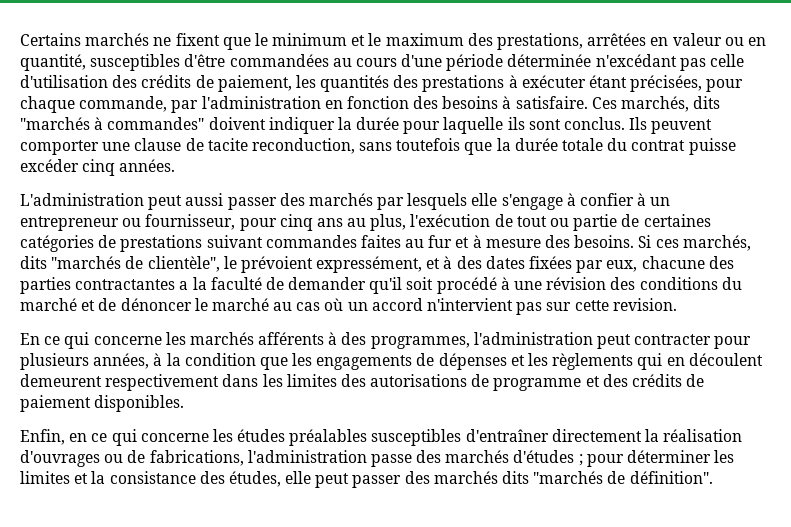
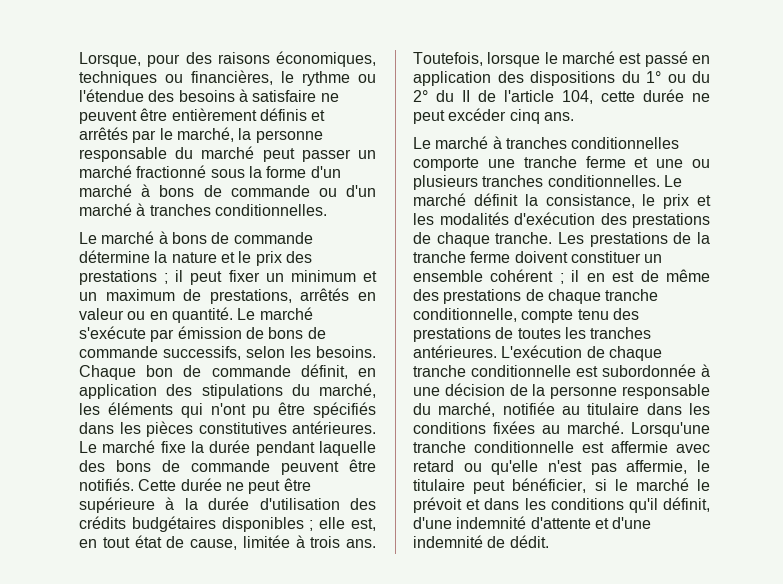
- Certains marchés ne fixent que le minimum et le maximum des prestations, arrêtées en valeur ou en quantité, susceptibles d'être commandées au cours d'une période déterminée n'excédant pas celle d'utilisation des crédits de paiement, les quantités des prestations à exécuter étant précisées, pour chaque commande, par l'administration en fonction des besoins à satisfaire. Ces marchés, dits "marchés à commandes" doivent indiquer la durée pour laquelle ils sont conclus. Ils peuvent comporter une clause de tacite reconduction, sans toutefois que la durée totale du contrat puisse excéder cinq années.
- L'administration peut aussi passer des marchés par lesquels elle s'engage à confier à un entrepreneur ou fournisseur, pour cinq ans au plus, l'exécution de tout ou partie de certaines catégories de prestations suivant commandes faites au fur et à mesure des besoins. Si ces marchés, dits "marchés de clientèle", le prévoient expressément, et à des dates fixées par eux, chacune des parties contractantes a la faculté de demander qu'il soit procédé à une révision des conditions du marché et de dénoncer le marché au cas où un accord n'intervient pas sur cette revision.
- En ce qui concerne les marchés afférents à des programmes, l'administration peut contracter pour plusieurs années, à la condition que les engagements de dépenses et les règlements qui en découlent demeurent respectivement dans les limites des autorisations de programme et des crédits de paiement disponibles.
- Enfin, en ce qui concerne les études préalables susceptibles d'entraîner directement la réalisation d'ouvrages ou de fabrications, l'administration passe des marchés d'études ; pour déterminer les limites et la consistance des études, elle peut passer des marchés dits "marchés de définition".
+ Lorsque, pour des raisons économiques, techniques ou financières, le rythme ou l'étendue des besoins à satisfaire ne peuvent être entièrement définis et arrêtés par le marché, la personne responsable du marché peut passer un marché fractionné sous la forme d'un marché à bons de commande ou d'un marché à tranches conditionnelles.
+ Le marché à bons de commande détermine la nature et le prix des prestations ; il peut fixer un minimum et un maximum de prestations, arrêtés en valeur ou en quantité. Le marché s'exécute par émission de bons de commande successifs, selon les besoins. Chaque bon de commande définit, en application des stipulations du marché, les éléments qui n'ont pu être spécifiés dans les pièces constitutives antérieures. Le marché fixe la durée pendant laquelle des bons de commande peuvent être notifiés. Cette durée ne peut être supérieure à la durée d'utilisation des crédits budgétaires disponibles ; elle est, en tout état de cause, limitée à trois ans. Toutefois, lorsque le marché est passé en application des dispositions du 1° ou du 2° du II de l'article 104, cette durée ne peut excéder cinq ans.
+ Le marché à tranches conditionnelles comporte une tranche ferme et une ou plusieurs tranches conditionnelles. Le marché définit la consistance, le prix et les modalités d'exécution des prestations de chaque tranche. Les prestations de la tranche ferme doivent constituer un ensemble cohérent ; il en est de même des prestations de chaque tranche conditionnelle, compte tenu des prestations de toutes les tranches antérieures. L'exécution de chaque tranche conditionnelle est subordonnée à une décision de la personne responsable du marché, notifiée au titulaire dans les conditions fixées au marché. Lorsqu'une tranche conditionnelle est affermie avec retard ou qu'elle n'est pas affermie, le titulaire peut bénéficier, si le marché le prévoit et dans les conditions qu'il définit, d'une indemnité d'attente et d'une indemnité de dédit.

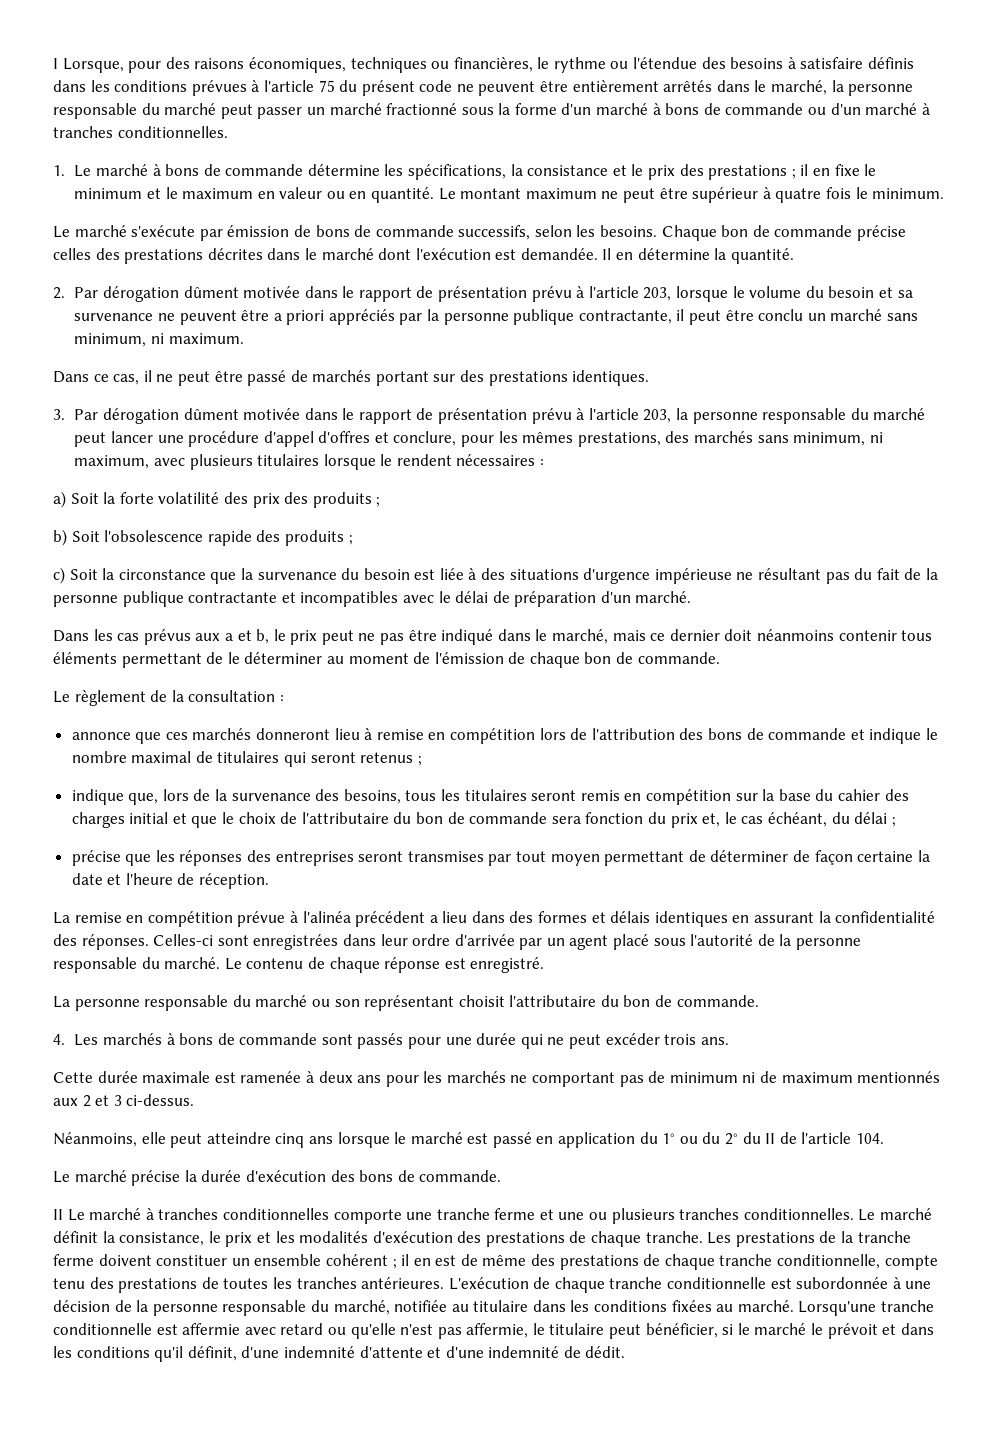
- Lorsque, pour des raisons économiques, techniques ou financières, le rythme ou l'étendue des besoins à satisfaire ne peuvent être entièrement définis et arrêtés par le marché, la personne responsable du marché peut passer un marché fractionné sous la forme d'un marché à bons de commande ou d'un marché à tranches conditionnelles.
+ I Lorsque, pour des raisons économiques, techniques ou financières, le rythme ou l'étendue des besoins à satisfaire définis dans les conditions prévues à l'article 75 du présent code ne peuvent être entièrement arrêtés dans le marché, la personne responsable du marché peut passer un marché fractionné sous la forme d'un marché à bons de commande ou d'un marché à tranches conditionnelles.
- Le marché à bons de commande détermine la nature et le prix des prestations ; il peut fixer un minimum et un maximum de prestations, arrêtés en valeur ou en quantité.
+ 1. Le marché à bons de commande détermine les spécifications, la consistance et le prix des prestations ; il en fixe le minimum et le maximum en valeur ou en quantité.
+ Le montant maximum ne peut être supérieur à quatre fois le minimum.
- Chaque bon de commande définit, en application des stipulations du marché, les éléments qui n'ont pu être spécifiés dans les pièces constitutives antérieures. Le marché fixe la durée pendant laquelle des bons de commande peuvent être notifiés. Cette durée ne peut être supérieure à la durée d'utilisation des crédits budgétaires disponibles ; elle est, en tout état de cause, limitée à trois ans. Toutefois, lorsque le marché est passé en application des dispositions du 1° ou du 2° du II de l'article 104, cette durée ne peut excéder cinq ans.
- Le marché à tranches conditionnelles comporte une tranche ferme et une ou plusieurs tranches conditionnelles.
+ Chaque bon de commande précise celles des prestations décrites dans le marché dont l'exécution est demandée. Il en détermine la quantité.
+ 2. Par dérogation dûment motivée dans le rapport de présentation prévu à l'article 203, lorsque le volume du besoin et sa survenance ne peuvent être a priori appréciés par la personne publique contractante, il peut être conclu un marché sans minimum, ni maximum.
+ Dans ce cas, il ne peut être passé de marchés portant sur des prestations identiques.
+ 3. Par dérogation dûment motivée dans le rapport de présentation prévu à l'article 203, la personne responsable du marché peut lancer une procédure d'appel d'offres et conclure, pour les mêmes prestations, des marchés sans minimum, ni maximum, avec plusieurs titulaires lorsque le rendent nécessaires :
+ a) Soit la forte volatilité des prix des produits ;
+ b) Soit l'obsolescence rapide des produits ;
+ c) Soit la circonstance que la survenance du besoin est liée à des situations d'urgence impérieuse ne résultant pas du fait de la personne publique contractante et incompatibles avec le délai de préparation d'un marché.
+ Dans les cas prévus aux a et b, le prix peut ne pas être indiqué dans le marché, mais ce dernier doit néanmoins contenir tous éléments permettant de le déterminer au moment de l'émission de chaque bon de commande.
+ Le règlement de la consultation :
+ annonce que ces marchés donneront lieu à remise en compétition lors de l'attribution des bons de commande et indique le nombre maximal de titulaires qui seront retenus ;
+ indique que, lors de la survenance des besoins, tous les titulaires seront remis en compétition sur la base du cahier des charges initial et que le choix de l'attributaire du bon de commande sera fonction du prix et, le cas échéant, du délai ;
+ précise que les réponses des entreprises seront transmises par tout moyen permettant de déterminer de façon certaine la date et l'heure de réception.
+ La remise en compétition prévue à l'alinéa précédent a lieu dans des formes et délais identiques en assurant la confidentialité des réponses. Celles-ci sont enregistrées dans leur ordre d'arrivée par un agent placé sous l'autorité de la personne responsable du marché. Le contenu de chaque réponse est enregistré.
+ La personne responsable du marché ou son représentant choisit l'attributaire du bon de commande.
+ 4. Les marchés à bons de commande sont passés pour une durée qui ne peut excéder trois ans.
+ Cette durée maximale est ramenée à deux ans pour les marchés ne comportant pas de minimum ni de maximum mentionnés aux 2 et 3 ci-dessus.
+ Néanmoins, elle peut atteindre cinq ans lorsque le marché est passé en application du 1° ou du 2° du II de l'article 104.
+ Le marché précise la durée d'exécution des bons de commande.
+ II Le marché à tranches conditionnelles comporte une tranche ferme et une ou plusieurs tranches conditionnelles.

